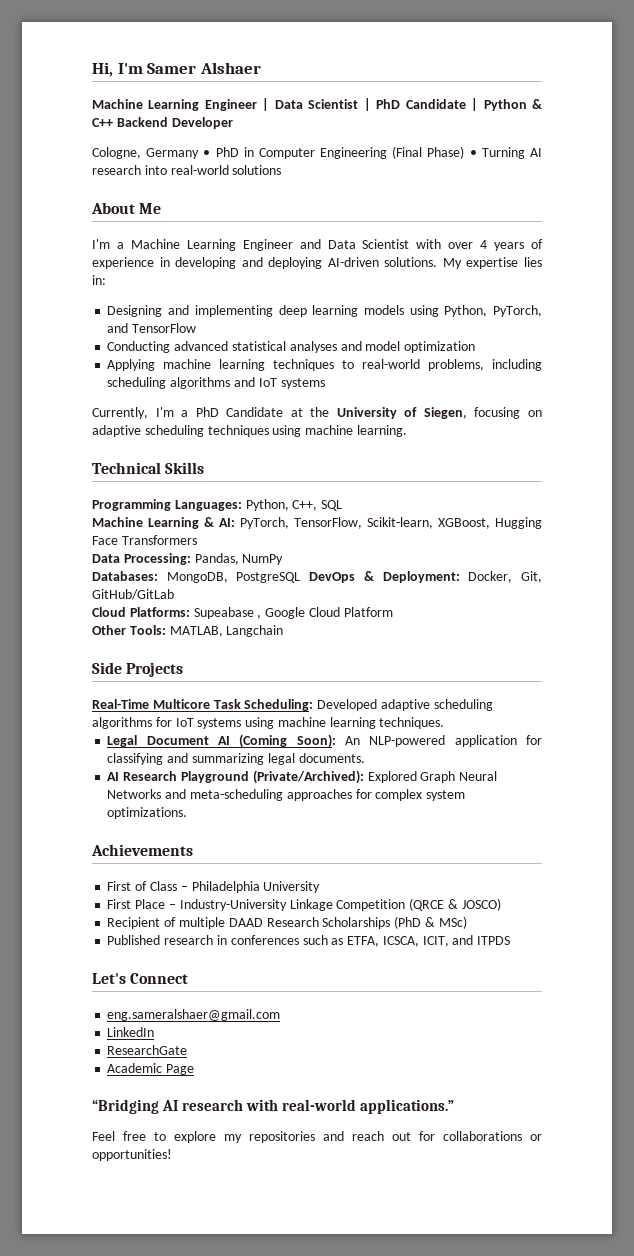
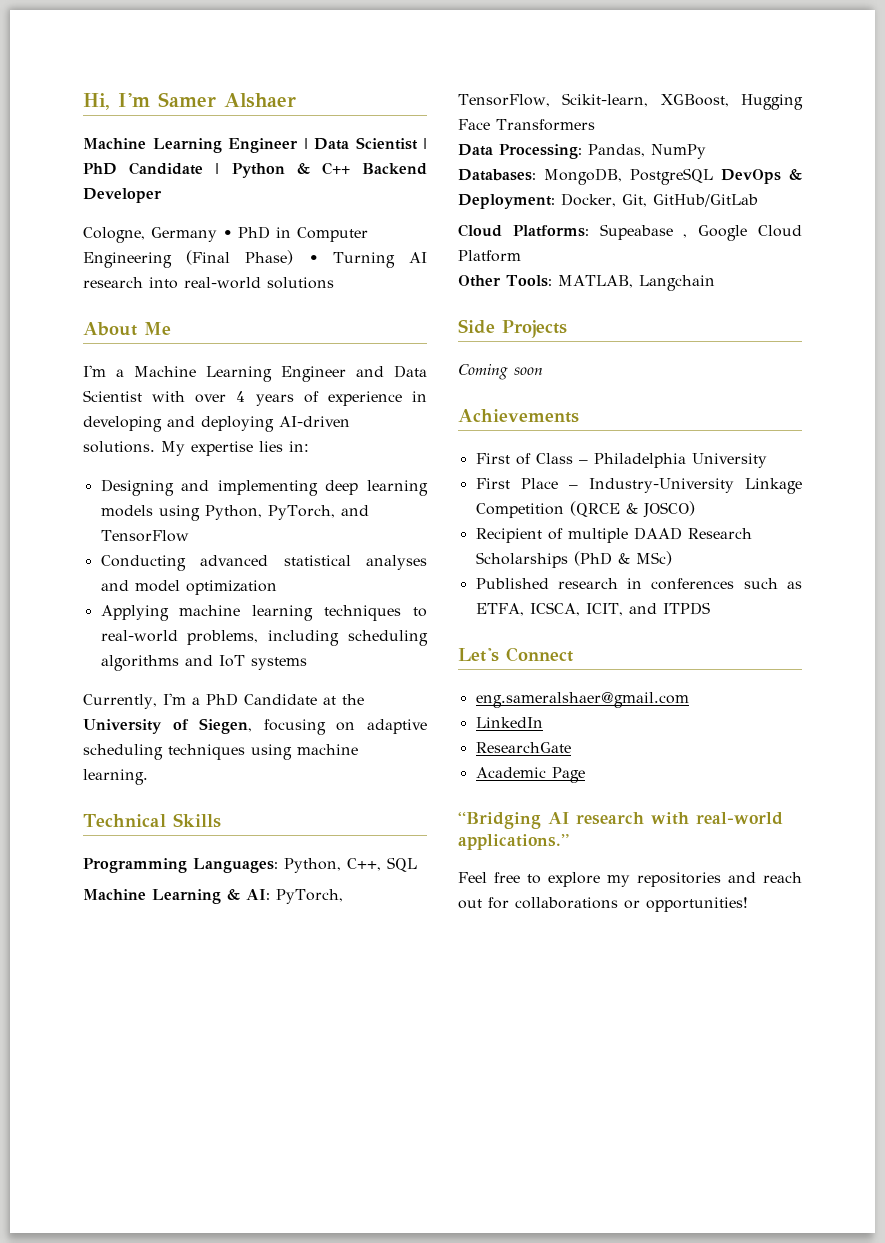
- Real-Time Multicore Task Scheduling: Developed adaptive scheduling algorithms for IoT systems using machine learning techniques.
- Legal Document AI (Coming Soon): An NLP-powered application for classifying and summarizing legal documents.
- AI Research Playground (Private/Archived): Explored Graph Neural Networks and meta-scheduling approaches for complex system optimizations.
+ Coming soon

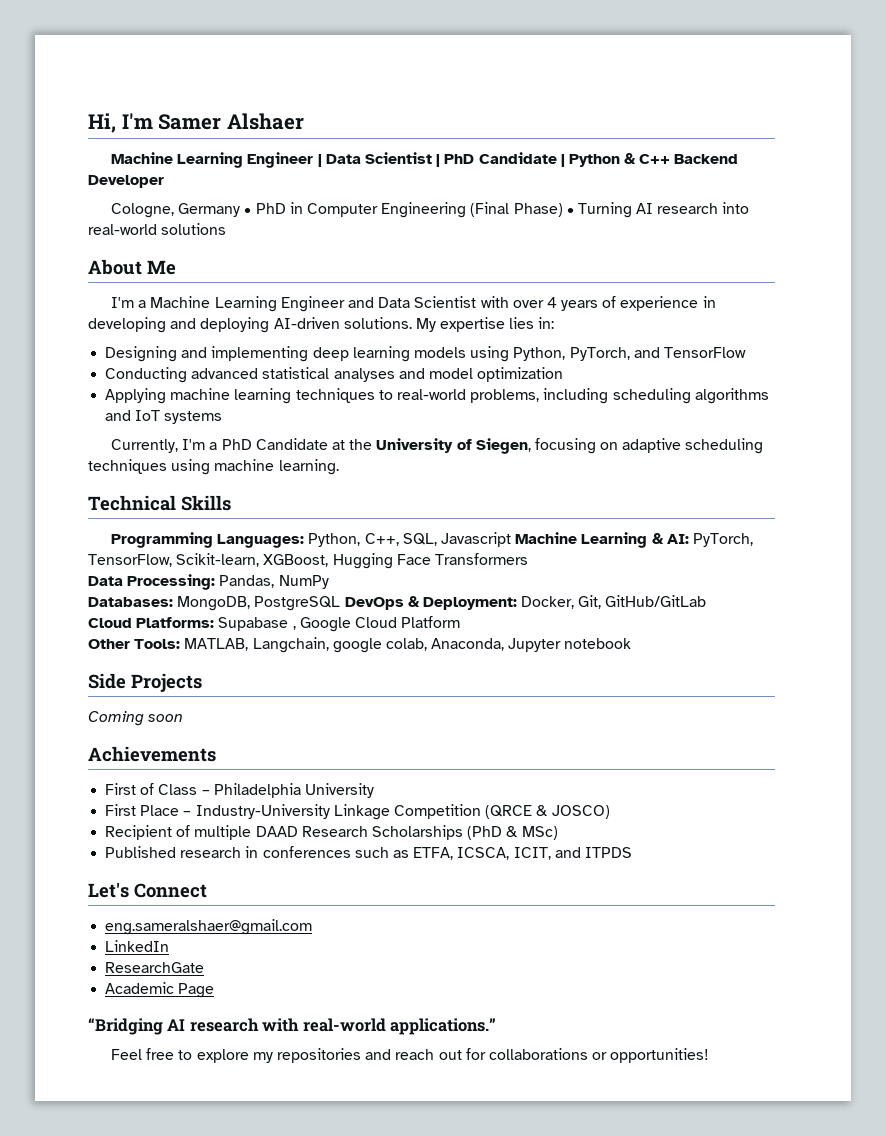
- Programming Languages: Python, C++, SQL
- Machine Learning & AI: PyTorch, TensorFlow, Scikit-learn, XGBoost, Hugging Face Transformers
+ Programming Languages: Python, C++, SQL, Javascript Machine Learning & AI: PyTorch, TensorFlow, Scikit-learn, XGBoost, Hugging Face Transformers
- Cloud Platforms: Supeabase , Google Cloud Platform
+ Cloud Platforms: Supabase , Google Cloud Platform
- Other Tools: MATLAB, Langchain
+ Other Tools: MATLAB, Langchain, google colab, Anaconda, Jupyter notebook

